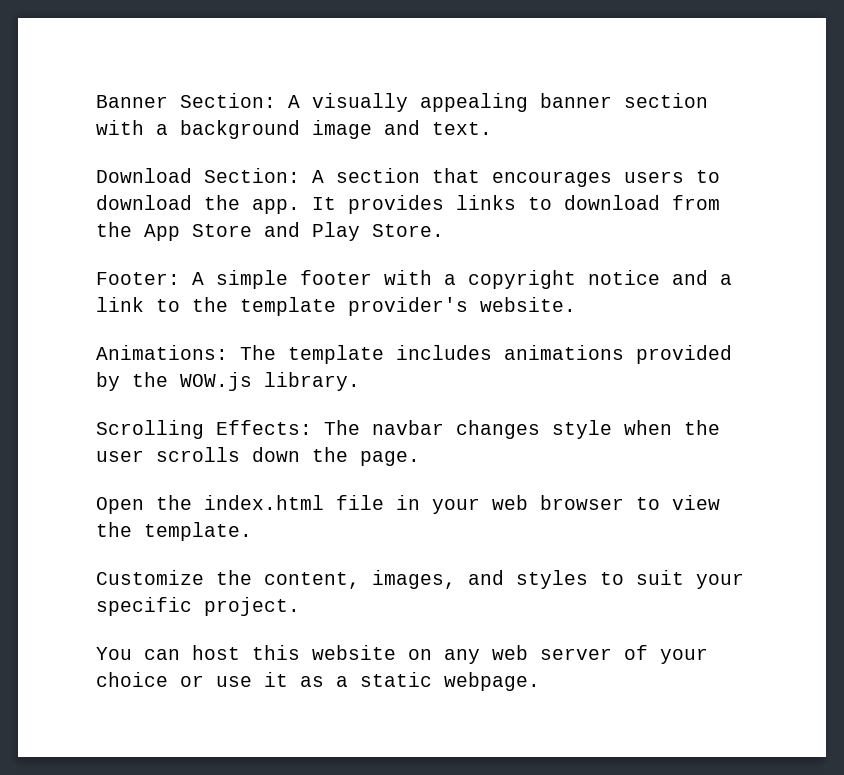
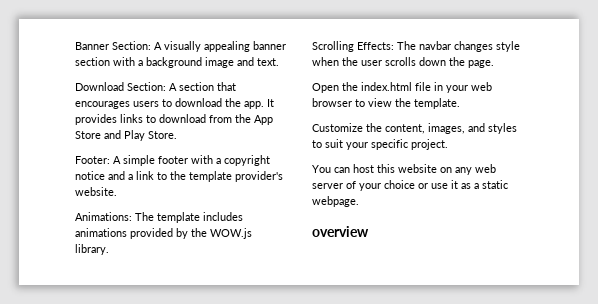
+ overview

